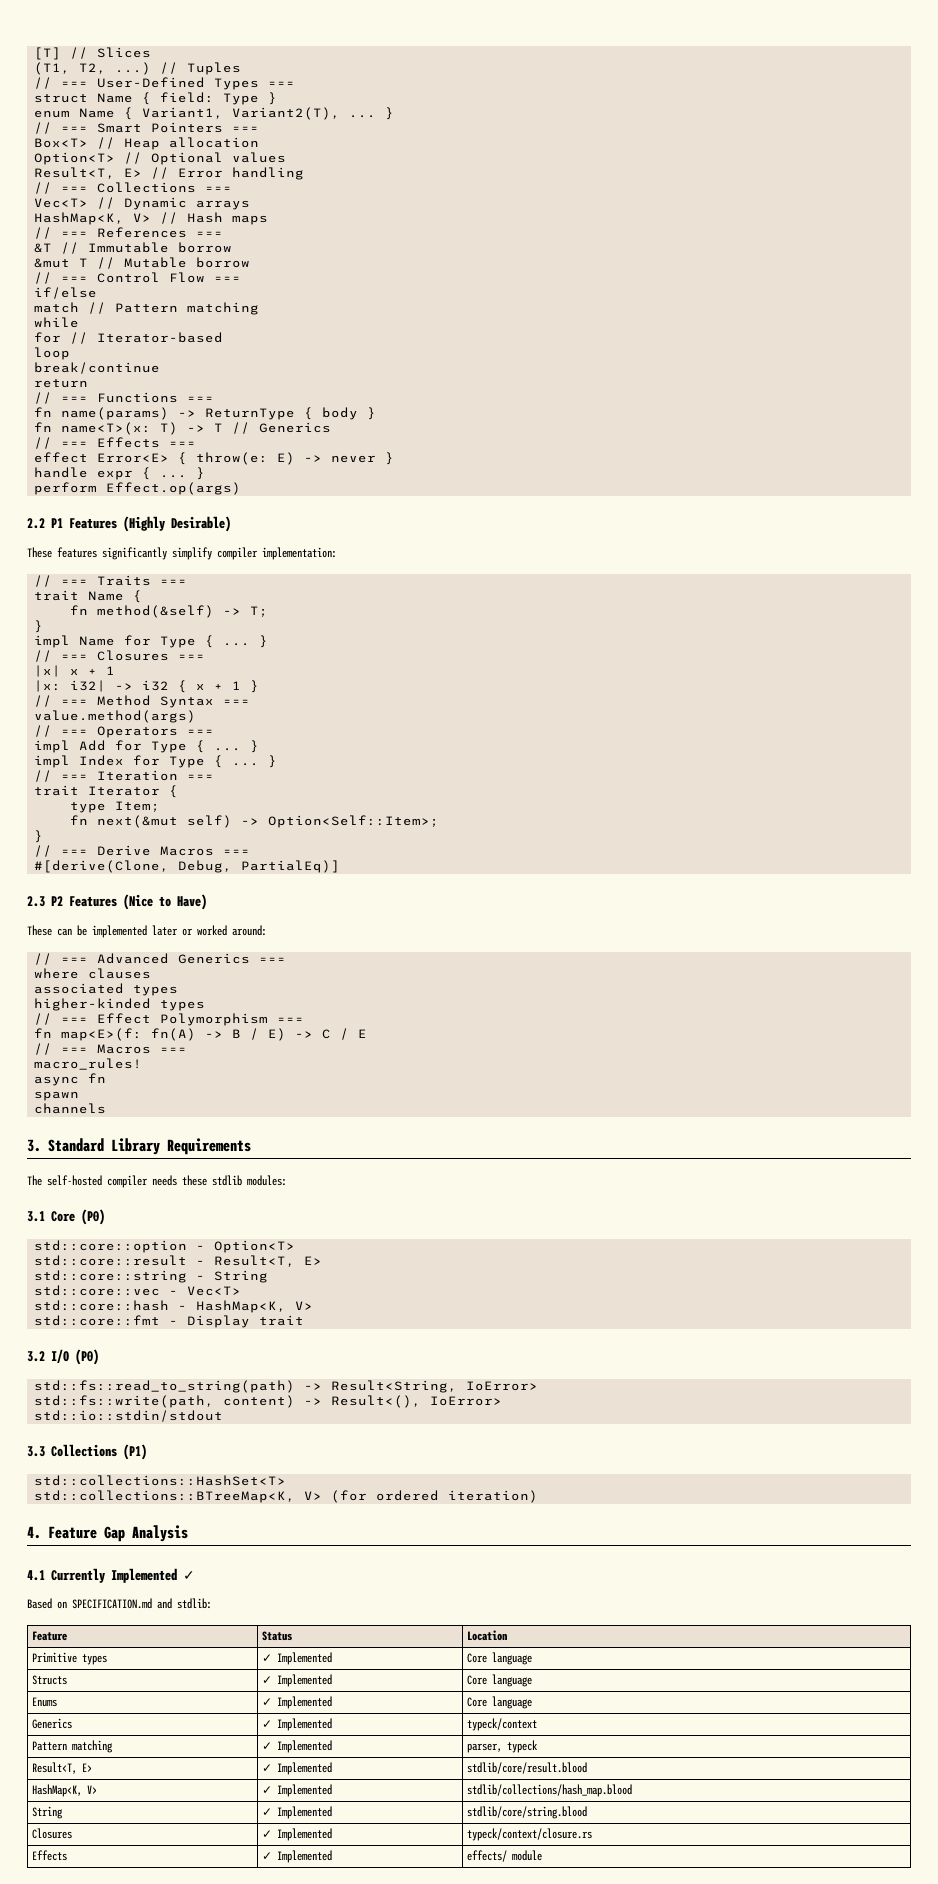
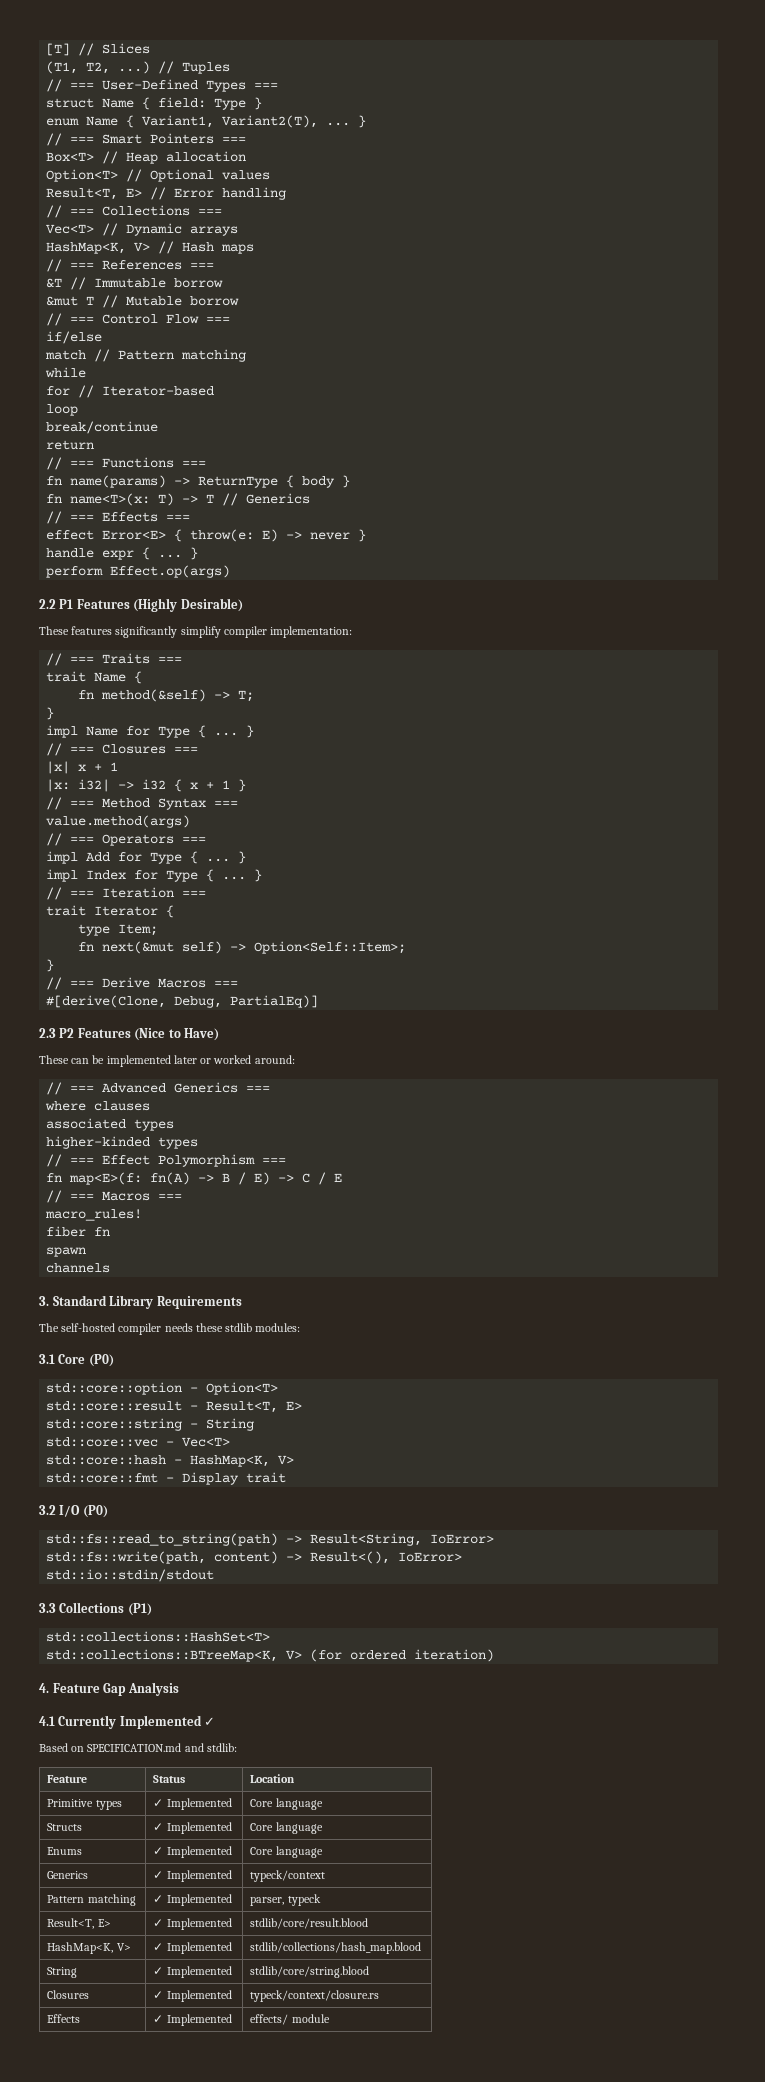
- async fn
+ fiber fn

